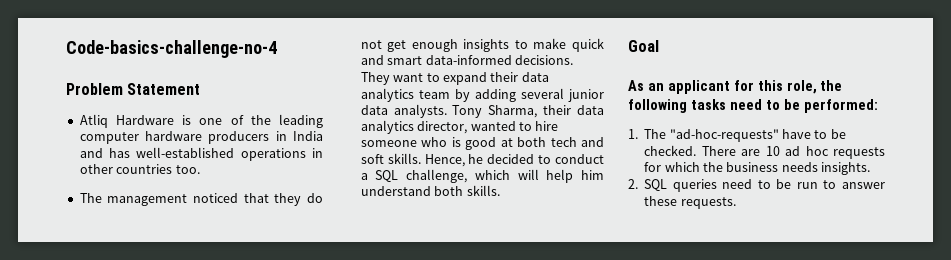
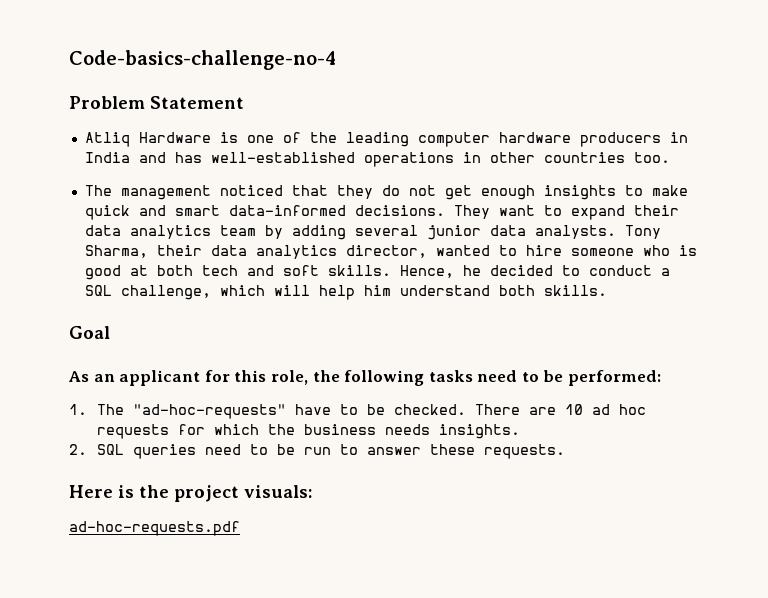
+ Here is the project visuals:
+ ad-hoc-requests.pdf

